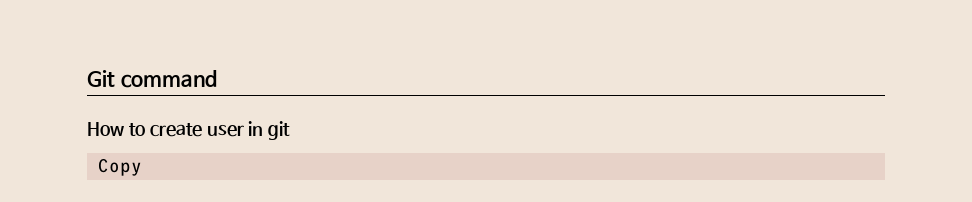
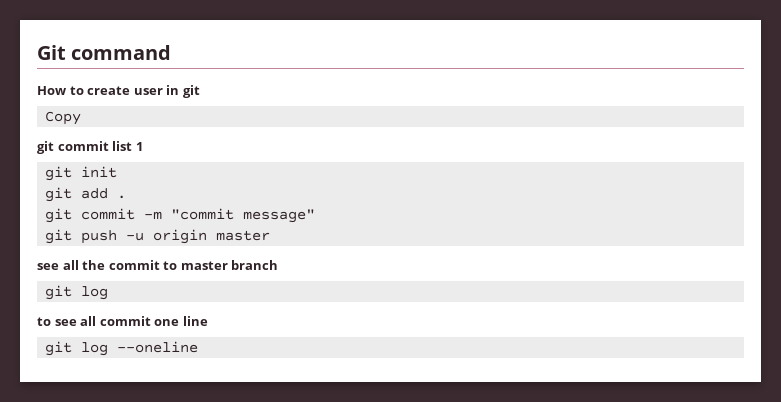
+ git commit list 1
+ git init
+ git add .
+ git commit -m "commit message"
+ git push -u origin master
+ see all the commit to master branch
+ git log
+ to see all commit one line
+ git log --oneline

